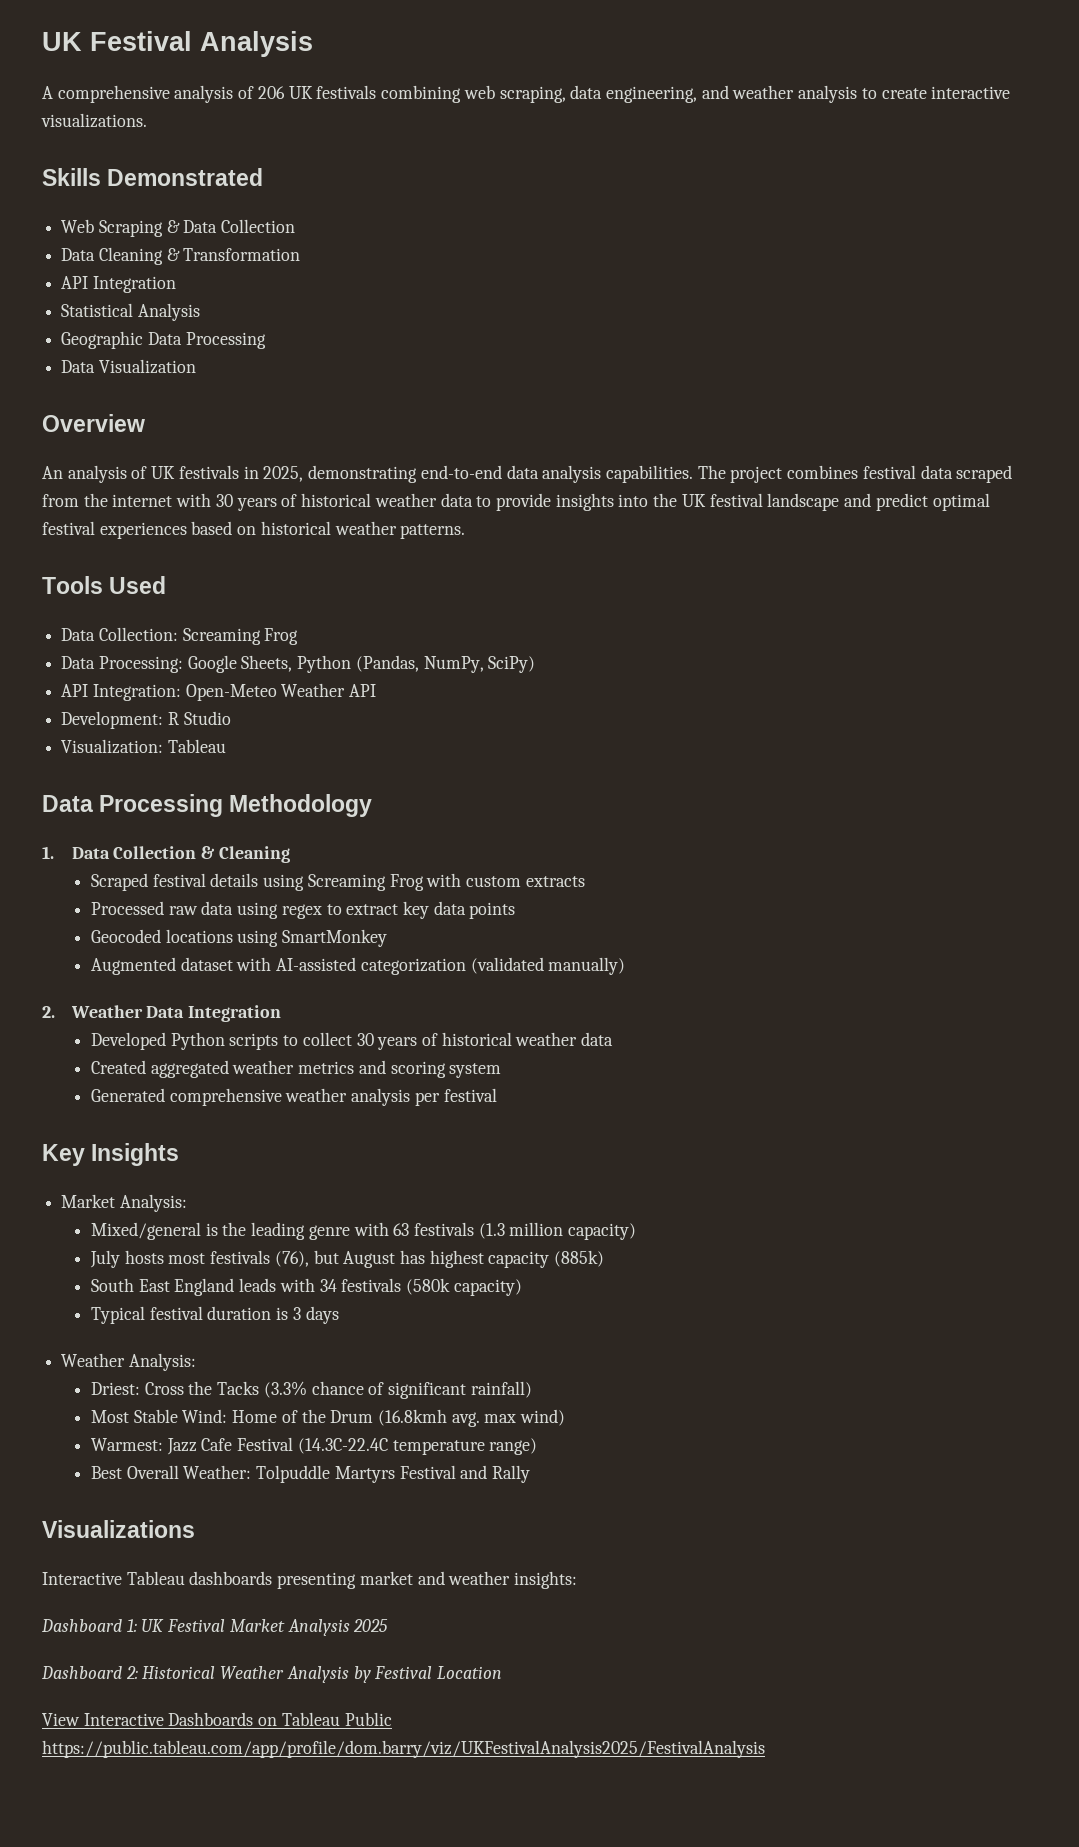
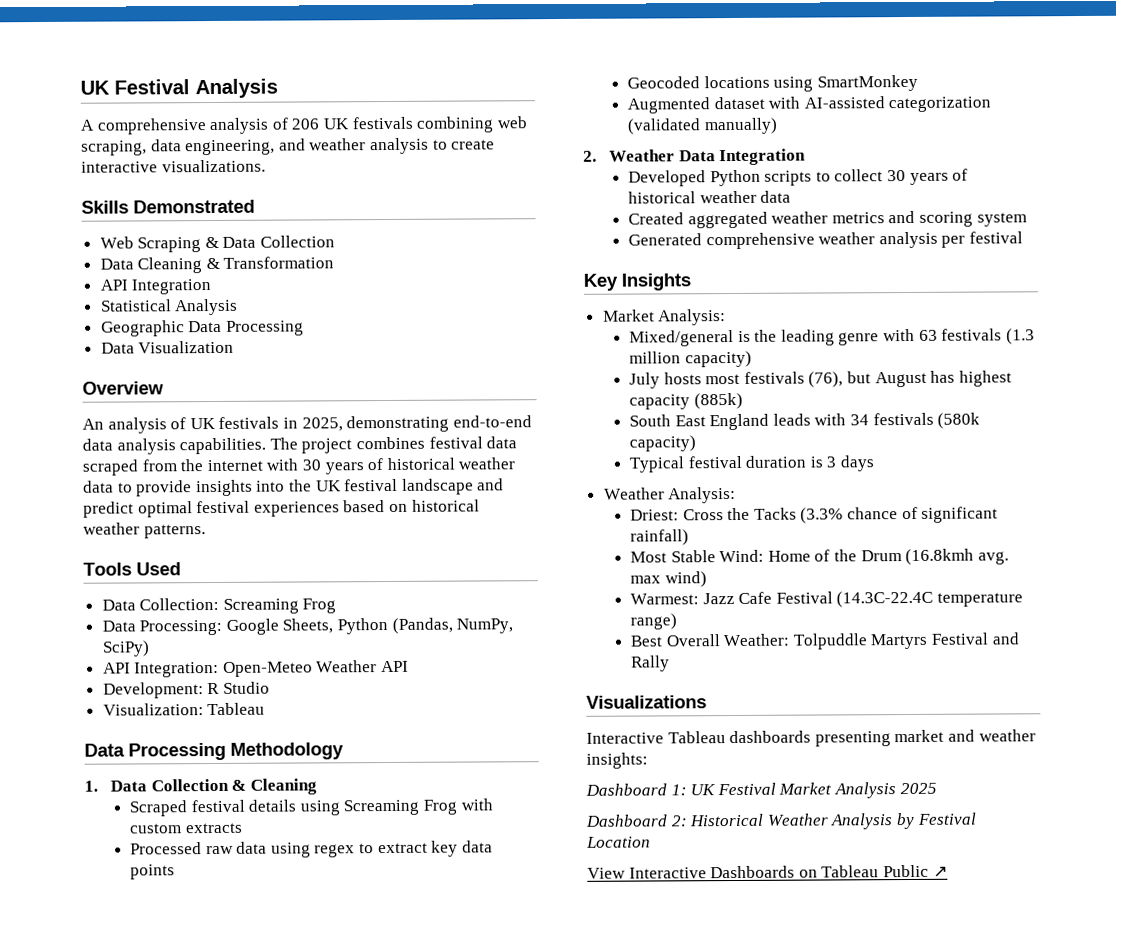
- View Interactive Dashboards on Tableau Public https://public.tableau.com/app/profile/dom.barry/viz/UKFestivalAnalysis2025/FestivalAnalysis
+ View Interactive Dashboards on Tableau Public ↗

